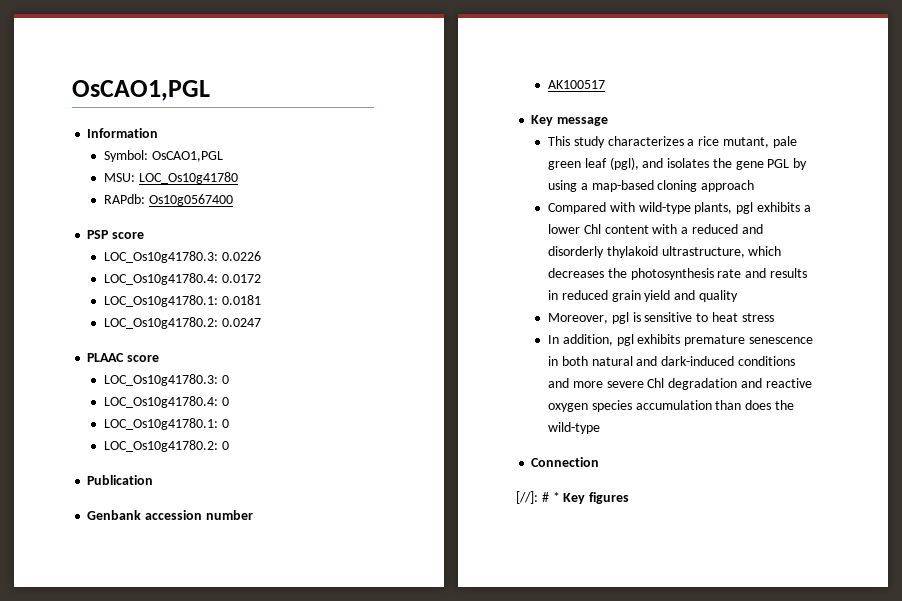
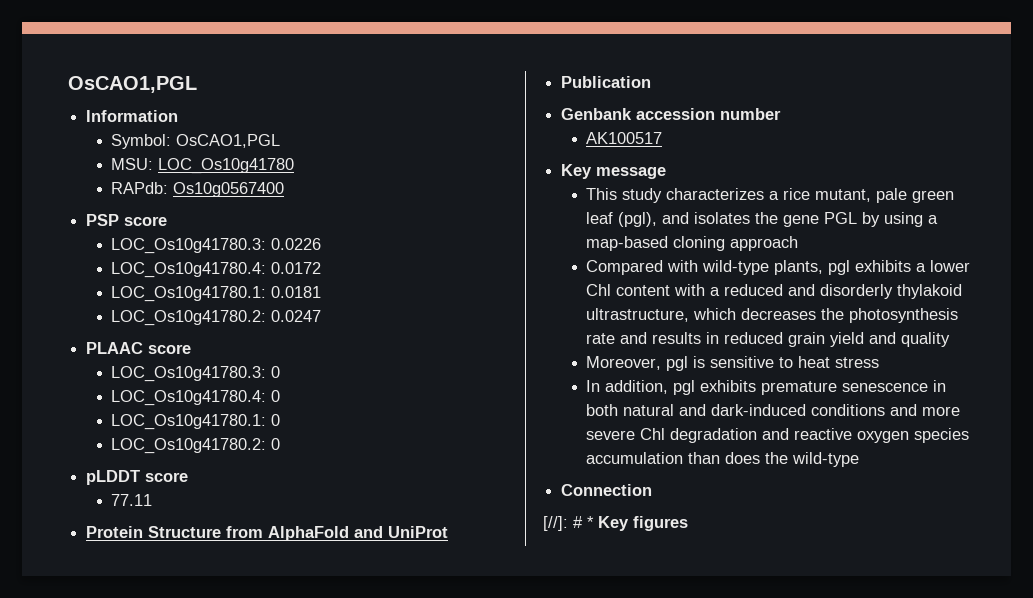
+ pLDDT score
+ 77.11
+ Protein Structure from AlphaFold and UniProt

